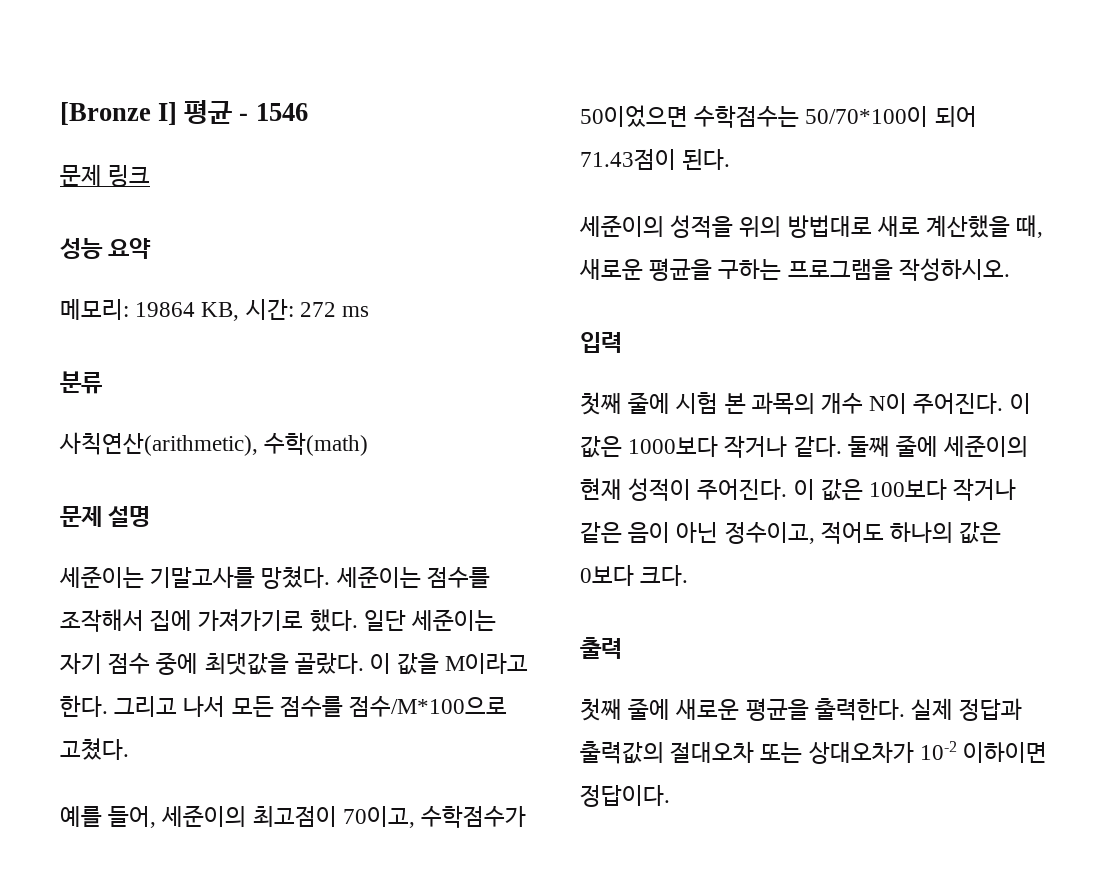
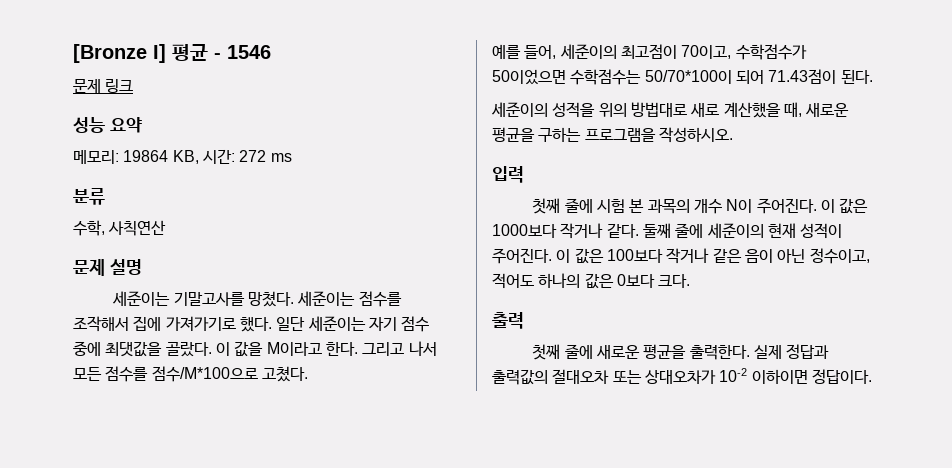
- 사칙연산(arithmetic), 수학(math)
+ 수학, 사칙연산

